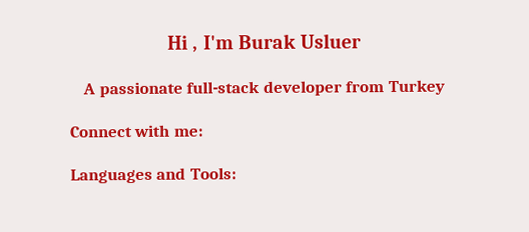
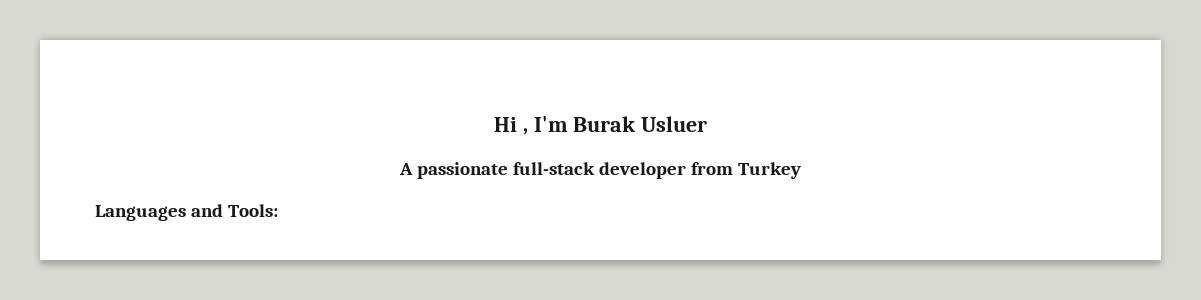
- Connect with me:

